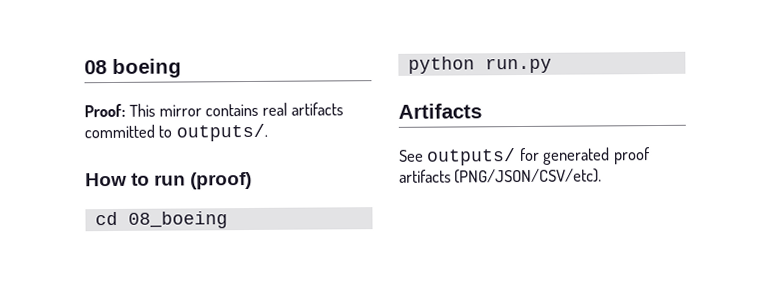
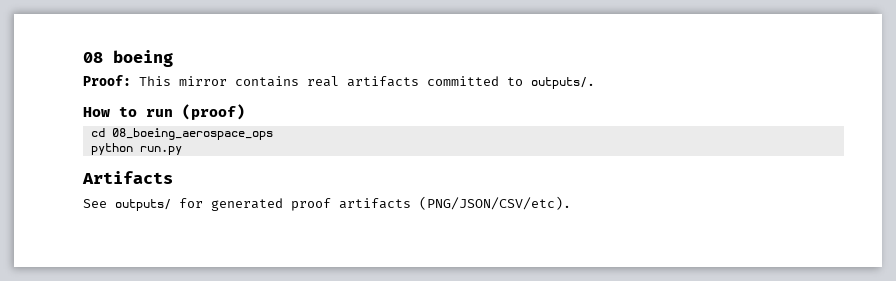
- cd 08_boeing
+ cd 08_boeing_aerospace_ops

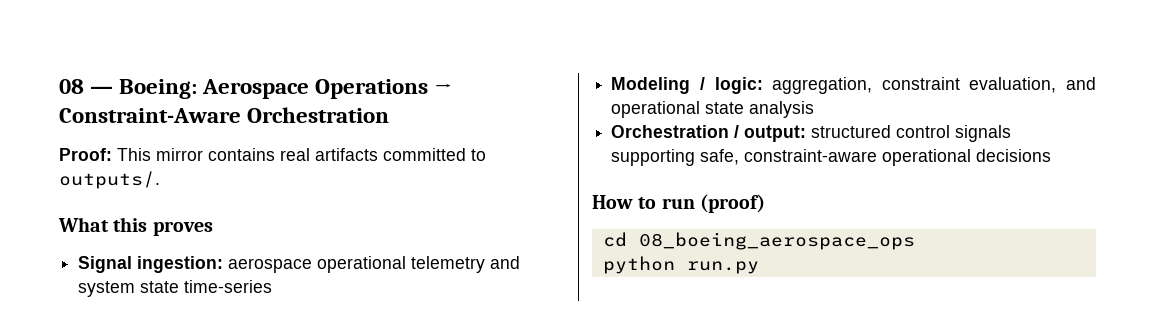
- 08 boeing
+ 08 — Boeing: Aerospace Operations → Constraint-Aware Orchestration
+ What this proves
+ Signal ingestion: aerospace operational telemetry and system state time-series
+ Modeling / logic: aggregation, constraint evaluation, and operational state analysis
+ Orchestration / output: structured control signals supporting safe, constraint-aware operational decisions
- Artifacts
- See outputs/ for generated proof artifacts (PNG/JSON/CSV/etc).

